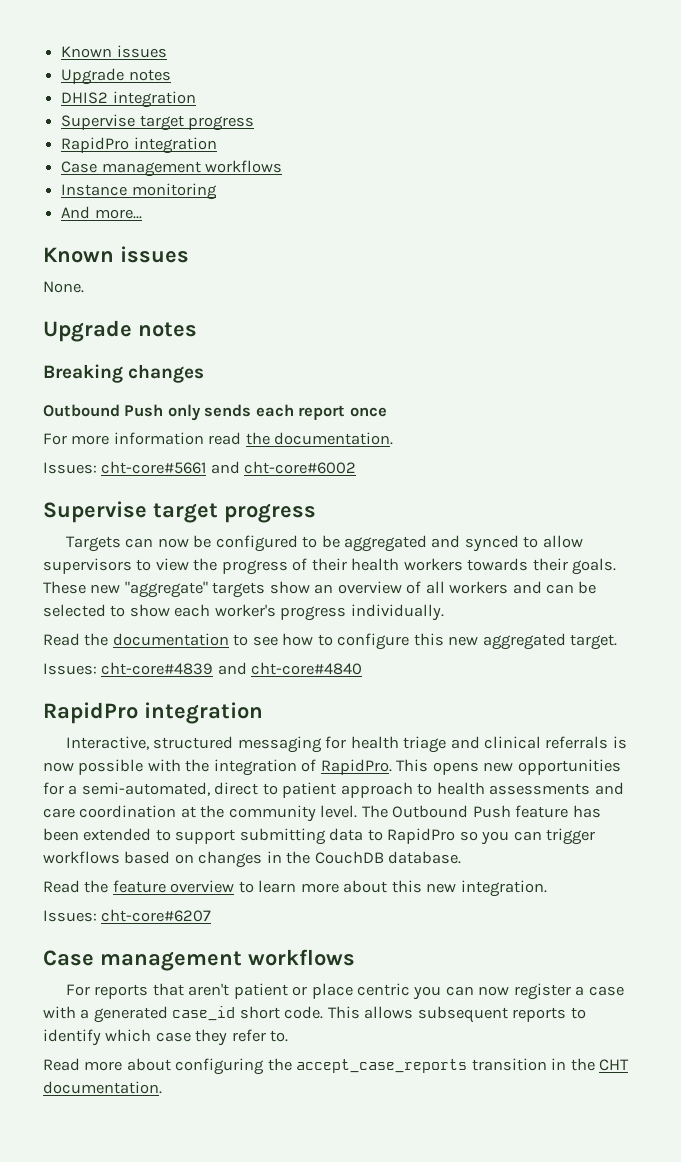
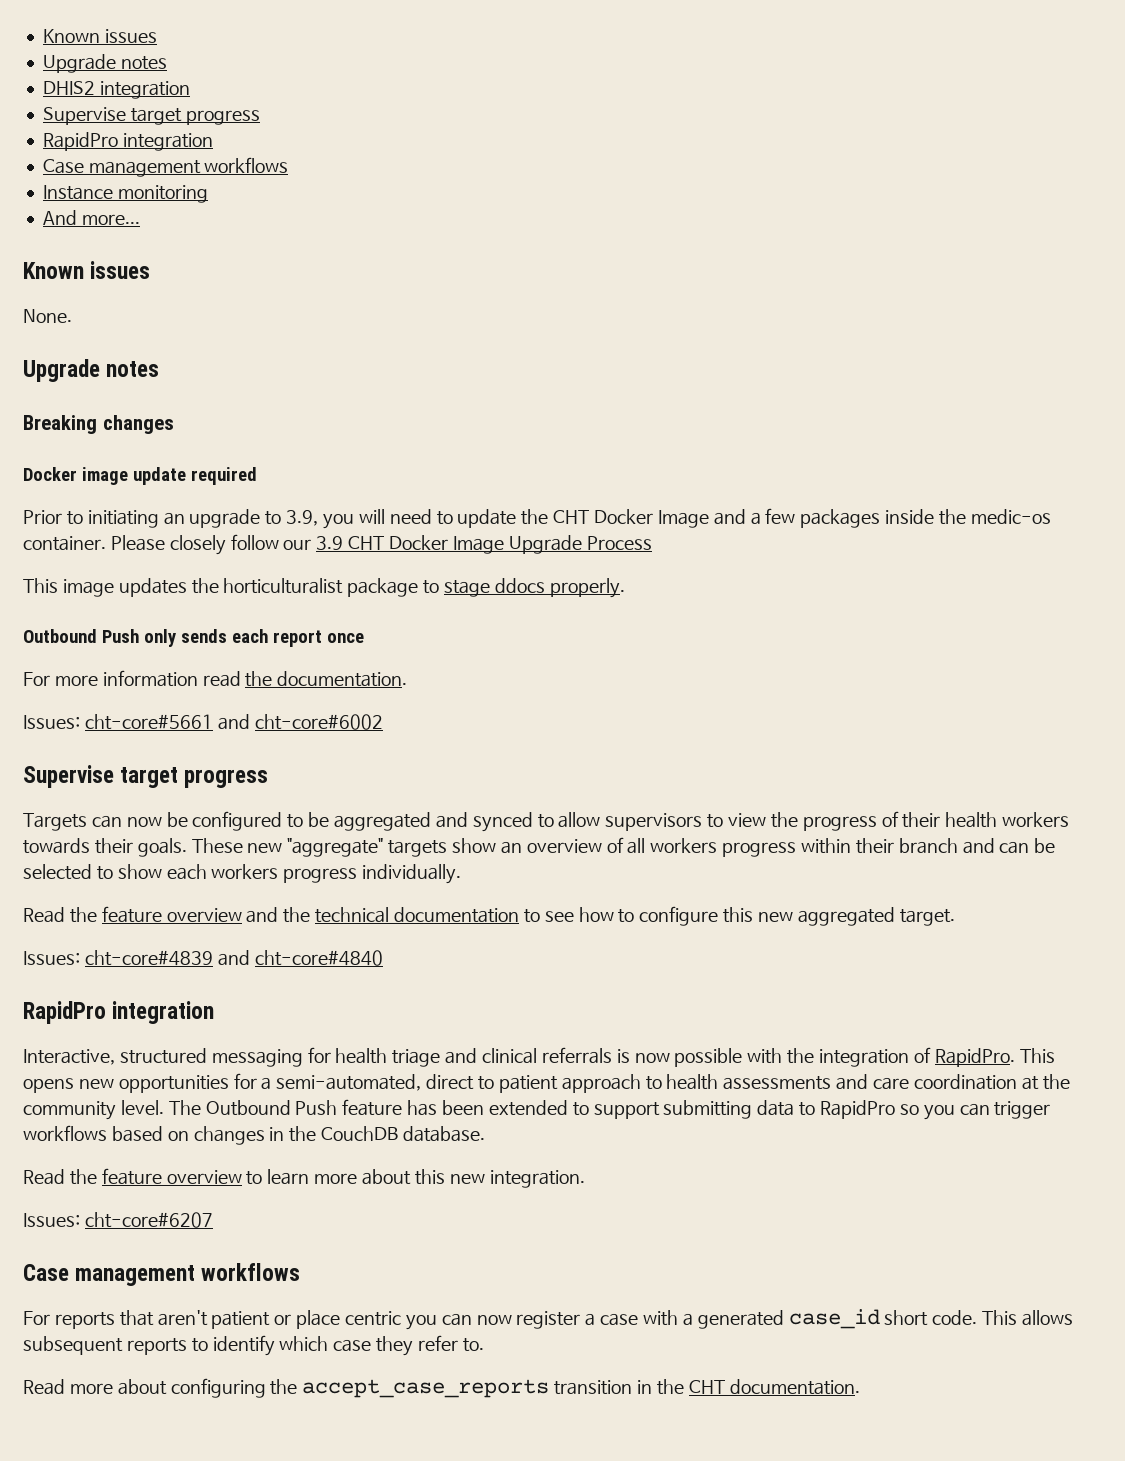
+ Docker image update required
+ Prior to initiating an upgrade to 3.9, you will need to update the CHT Docker Image and a few packages inside the medic-os container. Please closely follow our 3.9 CHT Docker Image Upgrade Process
+ This image updates the horticulturalist package to stage ddocs properly.
- These new "aggregate" targets show an overview of all workers and can be selected to show each worker's progress individually.
+ These new "aggregate" targets show an overview of all workers progress within their branch and can be selected to show each workers progress individually.
- Read the documentation to see how to configure this new aggregated target.
+ Read the feature overview and the technical documentation to see how to configure this new aggregated target.

